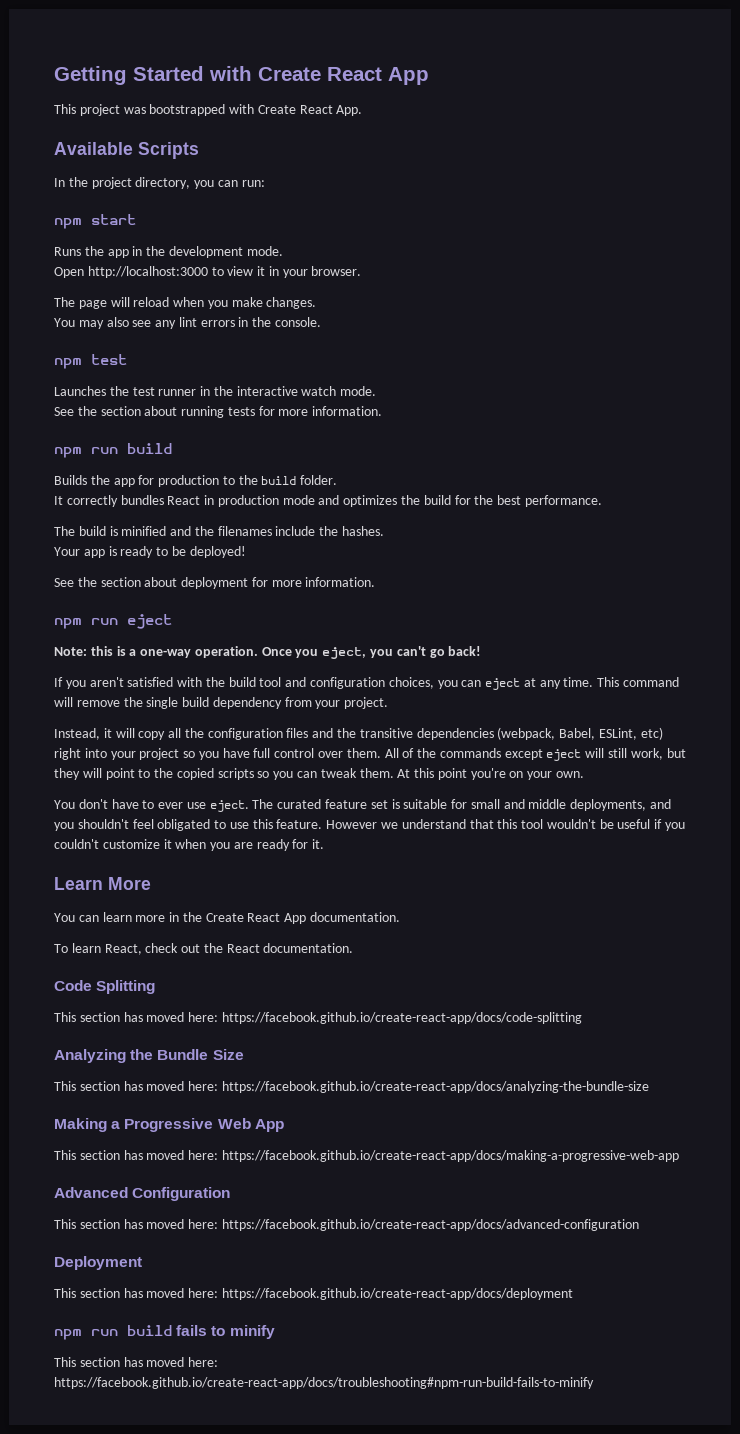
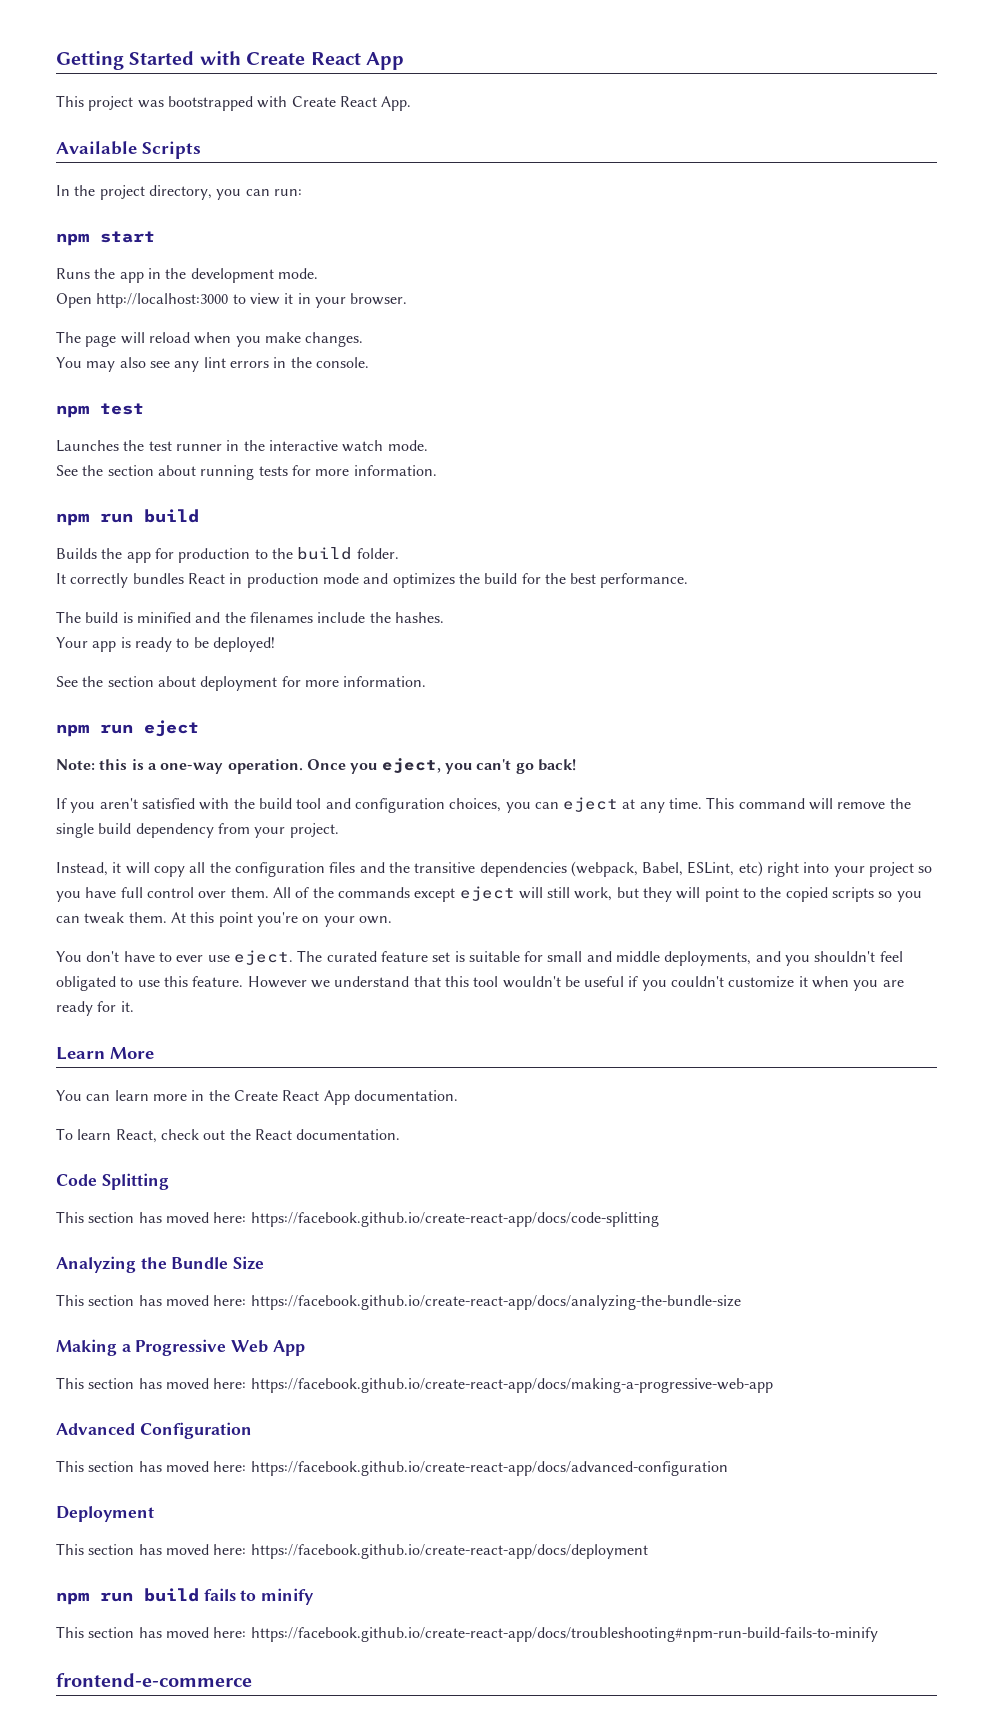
+ frontend-e-commerce

